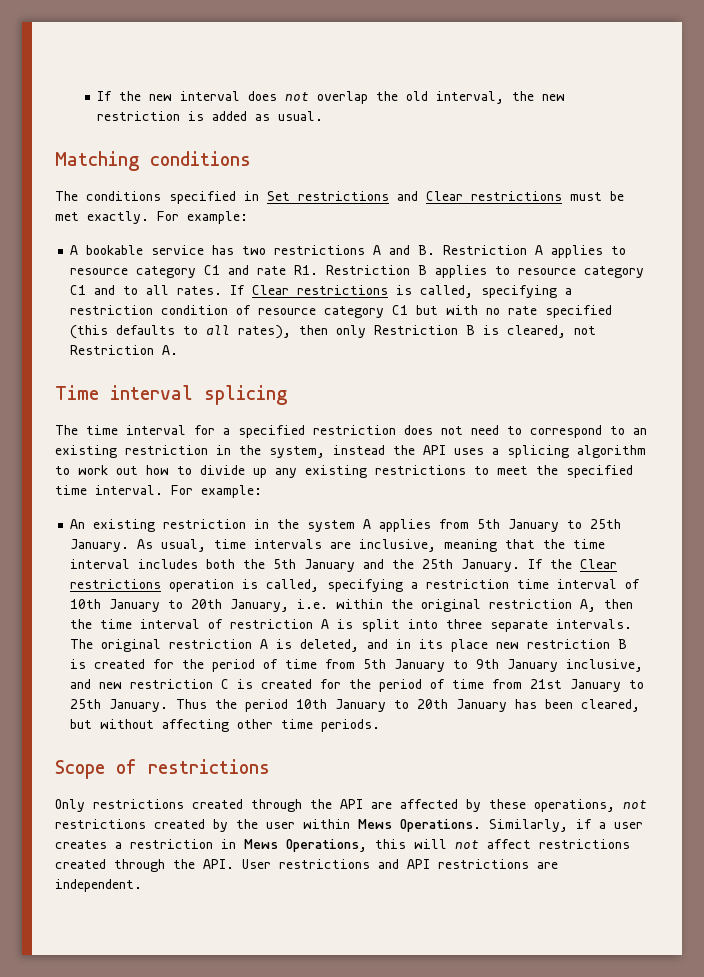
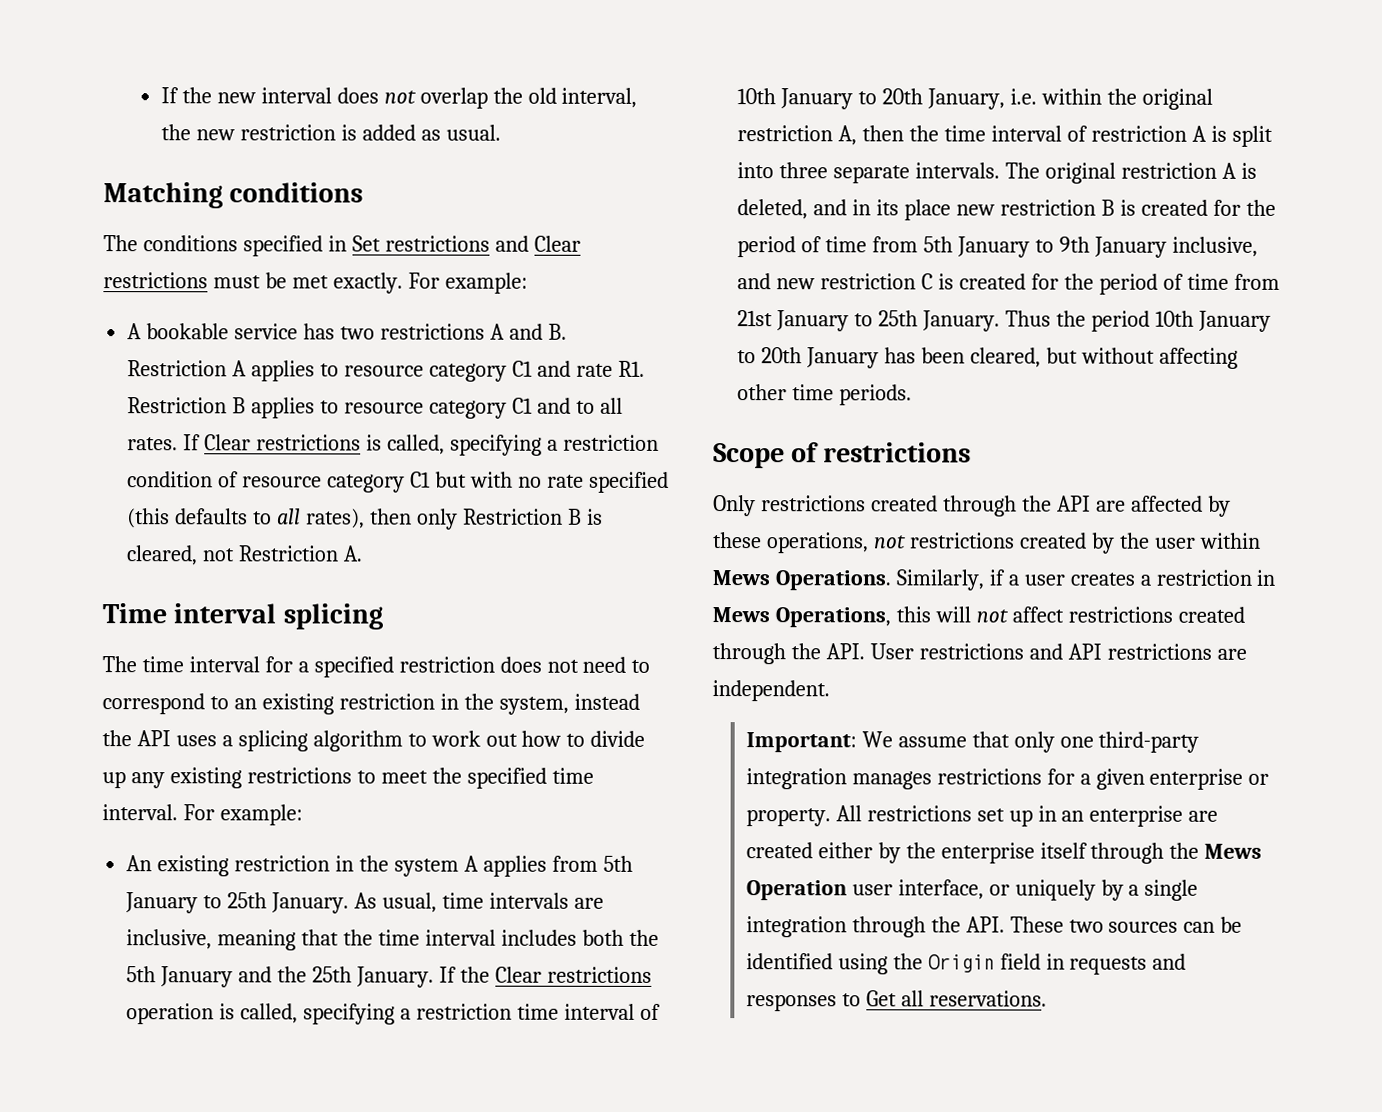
+ Important: We assume that only one third-party integration manages restrictions for a given enterprise or property. All restrictions set up in an enterprise are created either by the enterprise itself through the Mews Operation user interface, or uniquely by a single integration through the API. These two sources can be identified using the Origin field in requests and responses to Get all reservations.

